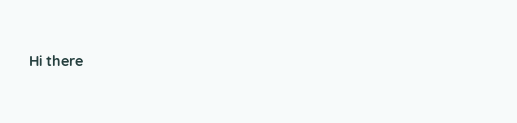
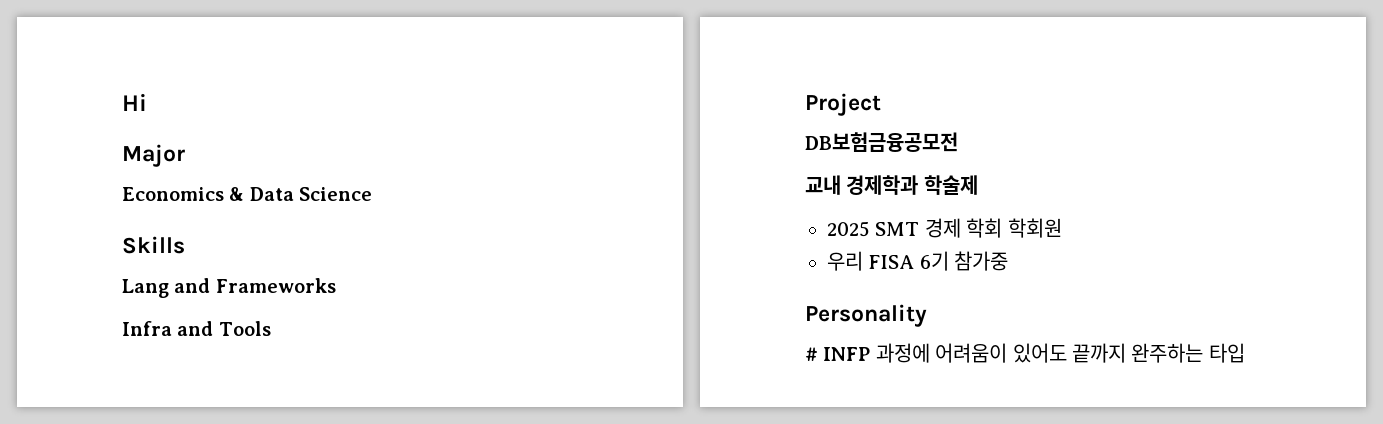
- Hi there
+ Hi
+ Major
+ Economics & Data Science
+ Skills
+ Lang and Frameworks
+ Infra and Tools
+ Project
+ DB보험금융공모전
+ 교내 경제학과 학술제
+ 2025 SMT 경제 학회 학회원
+ 우리 FISA 6기 참가중
+ Personality
+ # INFP 과정에 어려움이 있어도 끝까지 완주하는 타입

